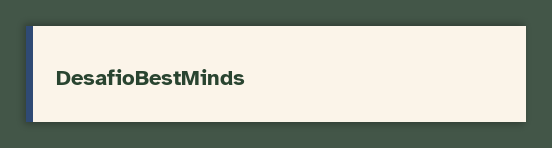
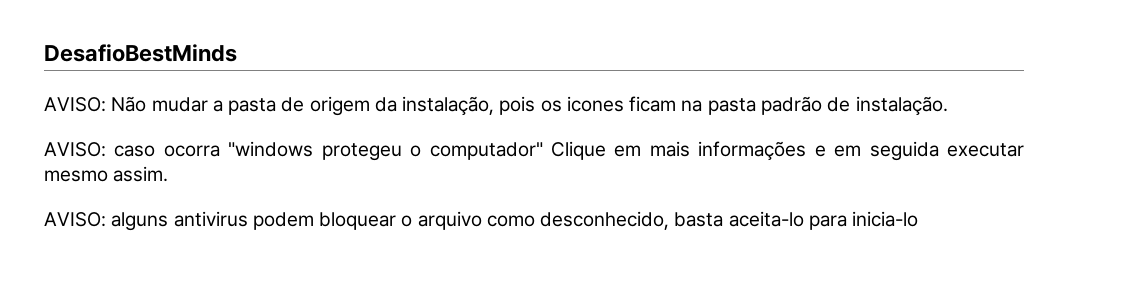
+ AVISO: Não mudar a pasta de origem da instalação, pois os icones ficam na pasta padrão de instalação.
+ AVISO: caso ocorra "windows protegeu o computador" Clique em mais informações e em seguida executar mesmo assim.
+ AVISO: alguns antivirus podem bloquear o arquivo como desconhecido, basta aceita-lo para inicia-lo

